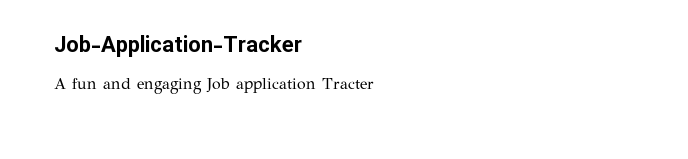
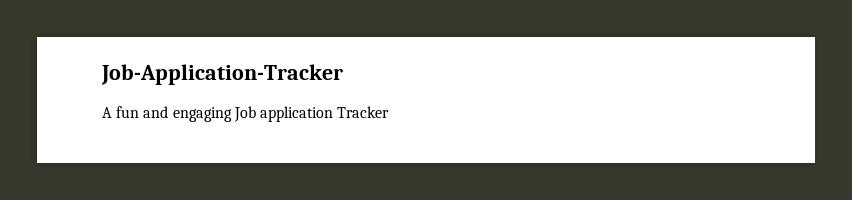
- A fun and engaging Job application Tracter
+ A fun and engaging Job application Tracker

